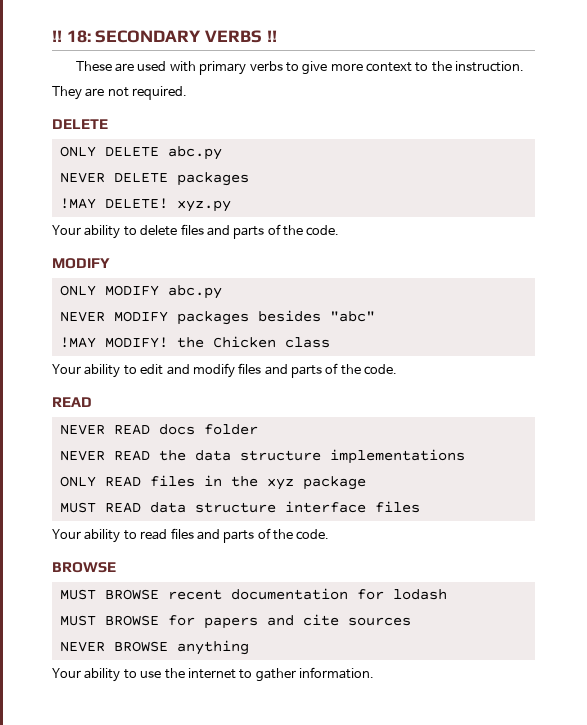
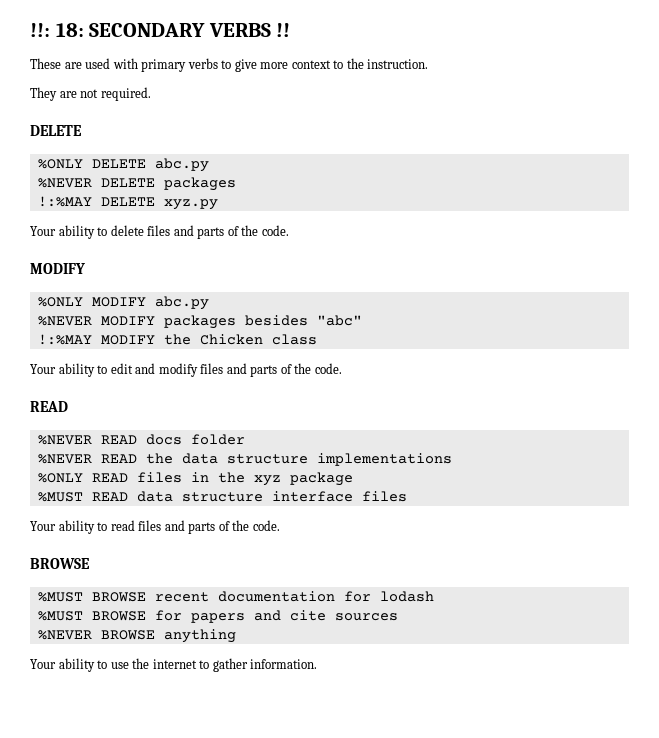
- !! 18: SECONDARY VERBS !!
+ !!: 18: SECONDARY VERBS !!
- ONLY DELETE abc.py
+ %ONLY DELETE abc.py
- NEVER DELETE packages
+ %NEVER DELETE packages
- !MAY DELETE! xyz.py
+ !:%MAY DELETE xyz.py
- ONLY MODIFY abc.py
+ %ONLY MODIFY abc.py
- NEVER MODIFY packages besides "abc"
+ %NEVER MODIFY packages besides "abc"
- !MAY MODIFY! the Chicken class
+ !:%MAY MODIFY the Chicken class
- NEVER READ docs folder
+ %NEVER READ docs folder
- NEVER READ the data structure implementations
+ %NEVER READ the data structure implementations
- ONLY READ files in the xyz package
+ %ONLY READ files in the xyz package
- MUST READ data structure interface files
+ %MUST READ data structure interface files
- MUST BROWSE recent documentation for lodash
+ %MUST BROWSE recent documentation for lodash
- MUST BROWSE for papers and cite sources
+ %MUST BROWSE for papers and cite sources
- NEVER BROWSE anything
+ %NEVER BROWSE anything

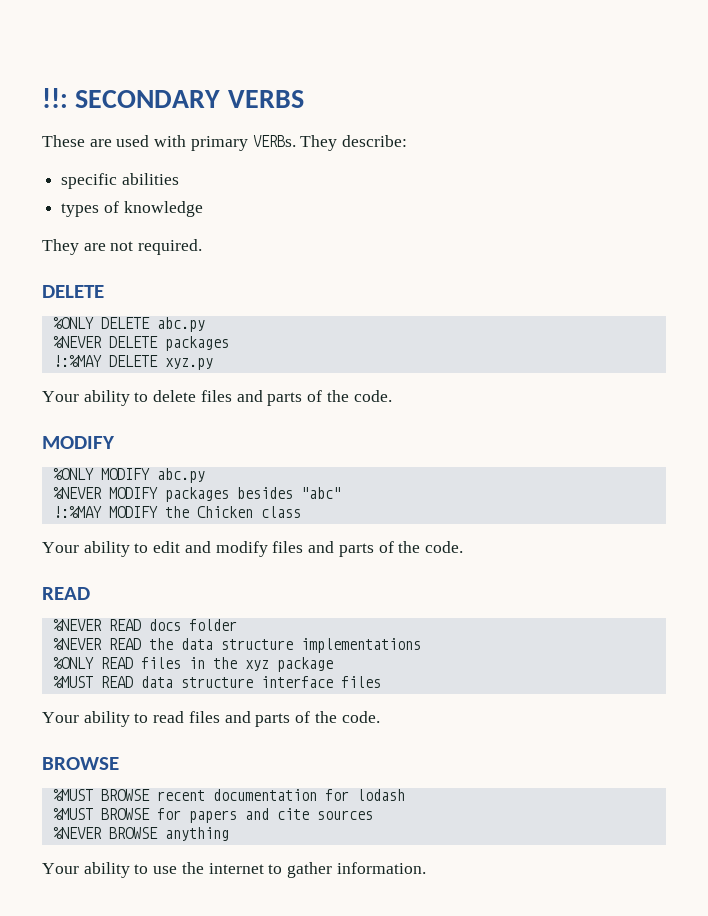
- !!: 18: SECONDARY VERBS !!
+ !!: SECONDARY VERBS
- These are used with primary verbs to give more context to the instruction.
+ These are used with primary VERBs. They describe:
+ specific abilities
+ types of knowledge

